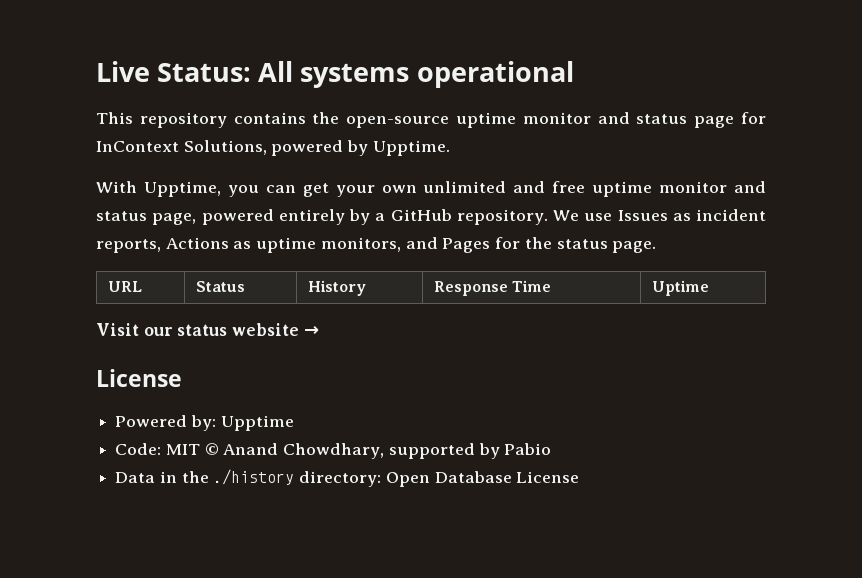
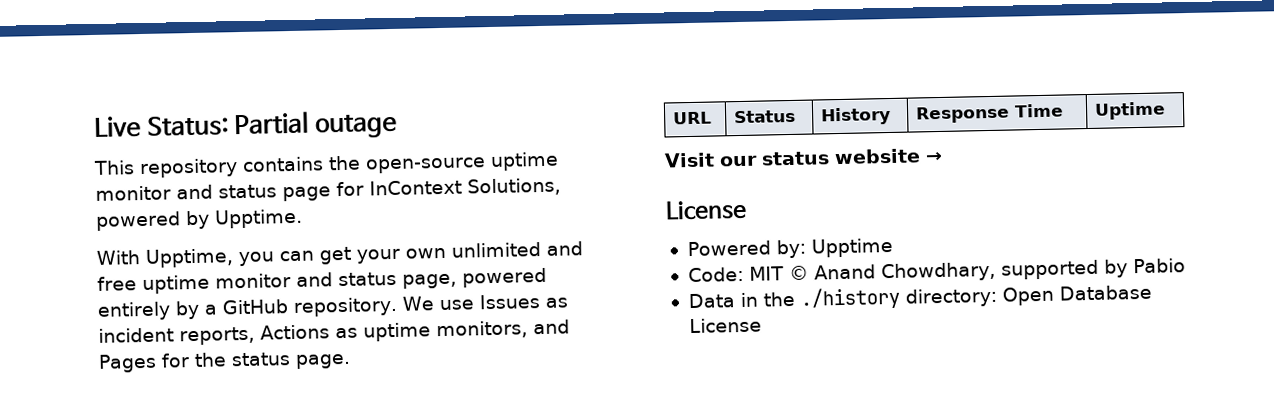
- Live Status: All systems operational
+ Live Status: Partial outage

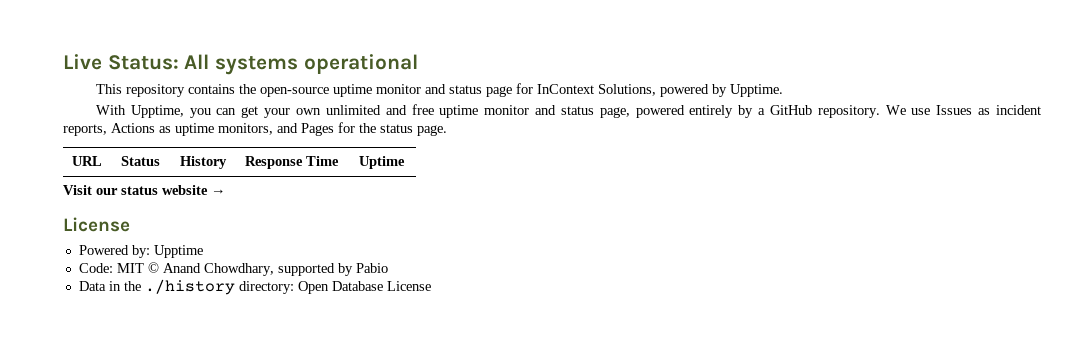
- Live Status: Partial outage
+ Live Status: All systems operational

